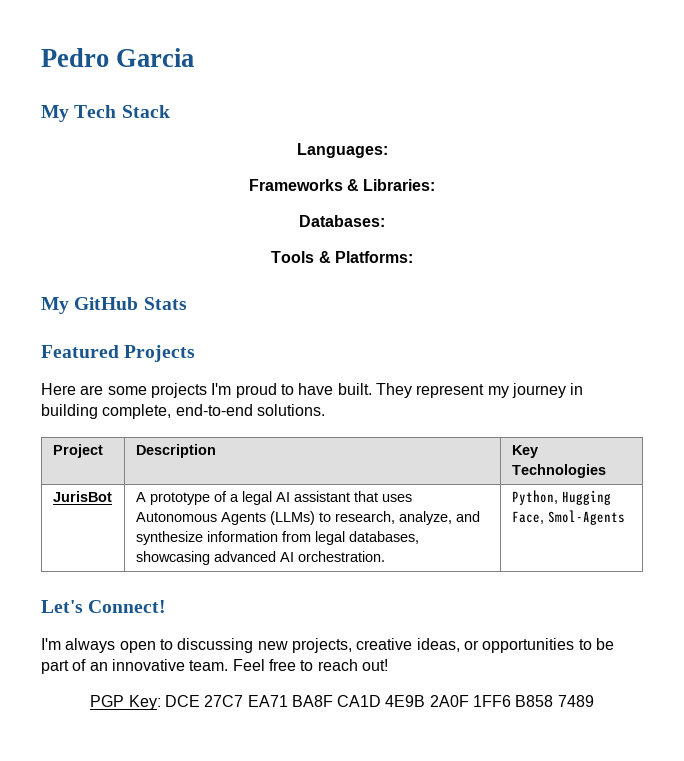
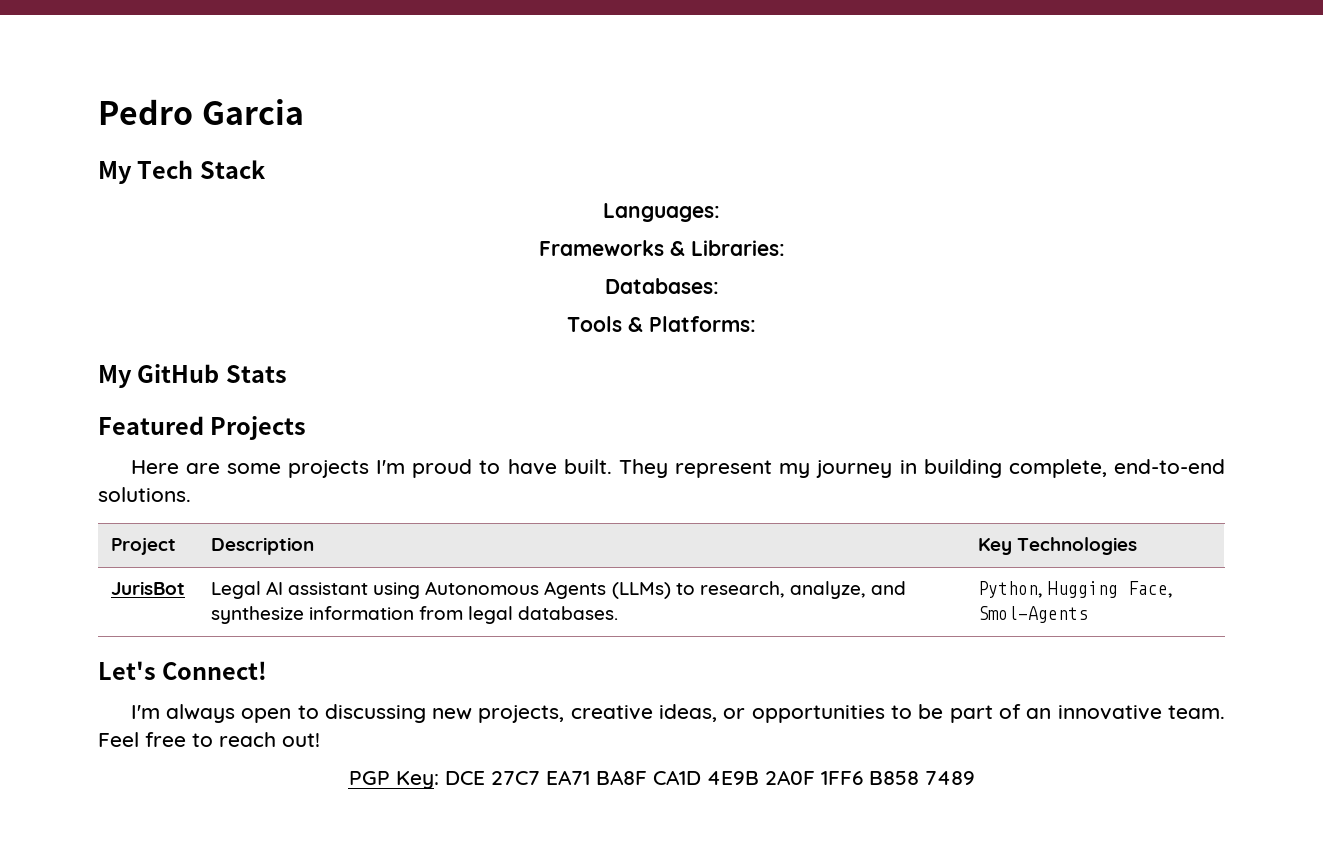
- JurisBot | A prototype of a legal AI assistant that uses Autonomous Agents (LLMs) to research, analyze, and synthesize information from legal databases, showcasing advanced AI orchestration. | Python, Hugging Face, Smol-Agents
+ JurisBot | Legal AI assistant using Autonomous Agents (LLMs) to research, analyze, and synthesize information from legal databases. | Python, Hugging Face, Smol-Agents

